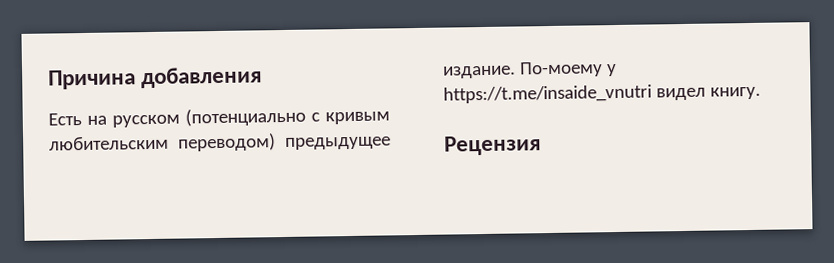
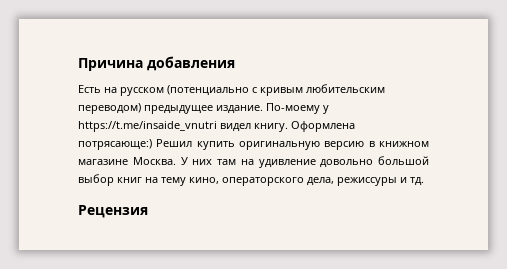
+ Оформлена потрясающе:) Решил купить оригинальную версию в книжном магазине Москва. У них там на удивление довольно большой выбор книг на тему кино, операторского дела, режиссуры и тд.

